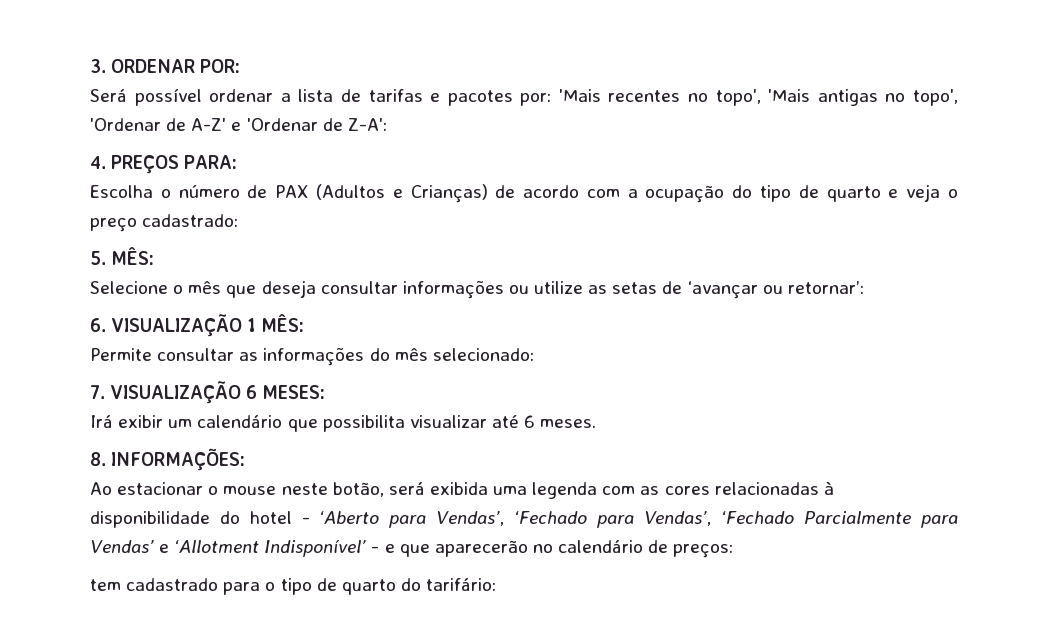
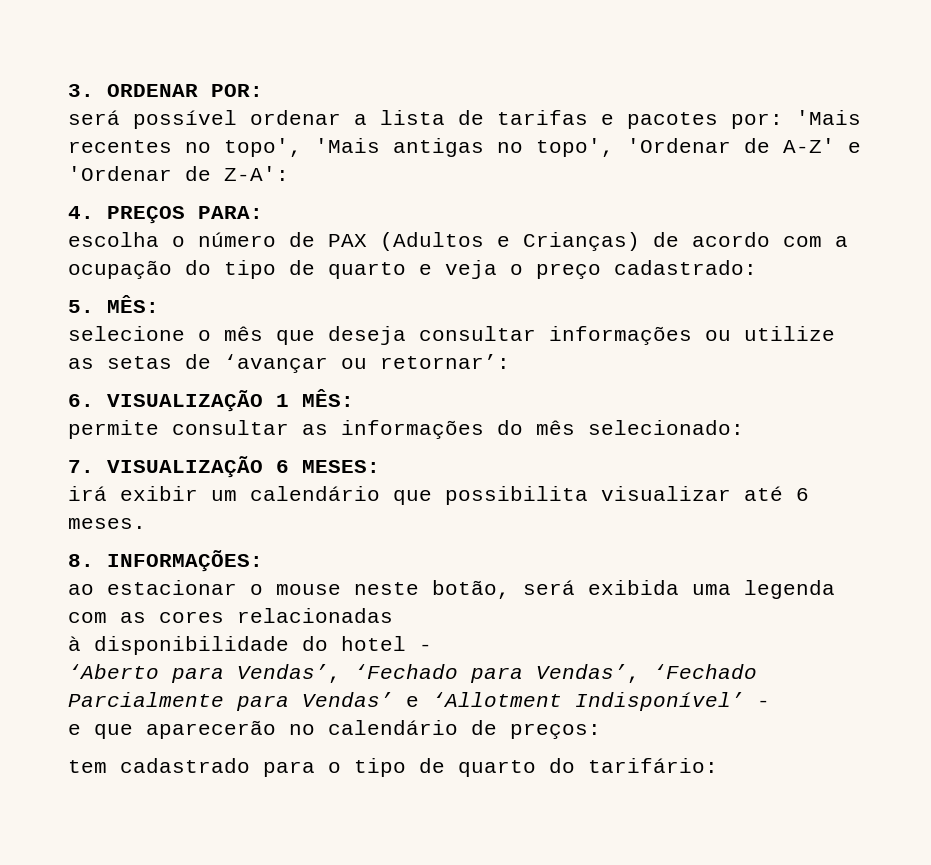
- Será possível ordenar a lista de tarifas e pacotes por: 'Mais recentes no topo', 'Mais antigas no topo', 'Ordenar de A-Z' e 'Ordenar de Z-A':
+ será possível ordenar a lista de tarifas e pacotes por: 'Mais recentes no topo', 'Mais antigas no topo', 'Ordenar de A-Z' e 'Ordenar de Z-A':
- Escolha o número de PAX (Adultos e Crianças) de acordo com a ocupação do tipo de quarto e veja o preço cadastrado:
+ escolha o número de PAX (Adultos e Crianças) de acordo com a ocupação do tipo de quarto e veja o preço cadastrado:
- Selecione o mês que deseja consultar informações ou utilize as setas de ‘avançar ou retornar’:
+ selecione o mês que deseja consultar informações ou utilize as setas de ‘avançar ou retornar’:
- Permite consultar as informações do mês selecionado:
+ permite consultar as informações do mês selecionado:
- Irá exibir um calendário que possibilita visualizar até 6 meses.
+ irá exibir um calendário que possibilita visualizar até 6 meses.
- Ao estacionar o mouse neste botão, será exibida uma legenda com as cores relacionadas à disponibilidade do hotel - ‘Aberto para Vendas’, ‘Fechado para Vendas’, ‘Fechado Parcialmente para Vendas’ e ‘Allotment Indisponível’ - e que aparecerão no calendário de preços:
+ ao estacionar o mouse neste botão, será exibida uma legenda com as cores relacionadas
+ à disponibilidade do hotel -
+ ‘Aberto para Vendas’, ‘Fechado para Vendas’, ‘Fechado Parcialmente para Vendas’ e ‘Allotment Indisponível’ -
+ e que aparecerão no calendário de preços:

